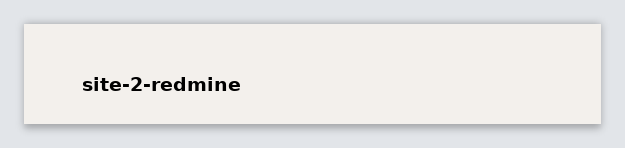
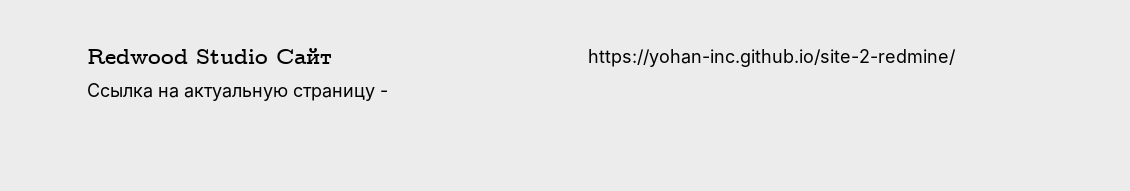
- site-2-redmine
+ Redwood Studio Сайт
+ Ссылка на актуальную страницу - https://yohan-inc.github.io/site-2-redmine/

